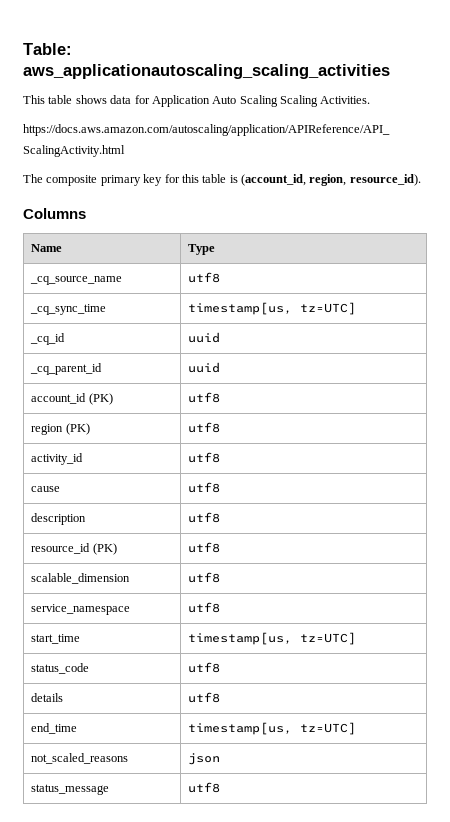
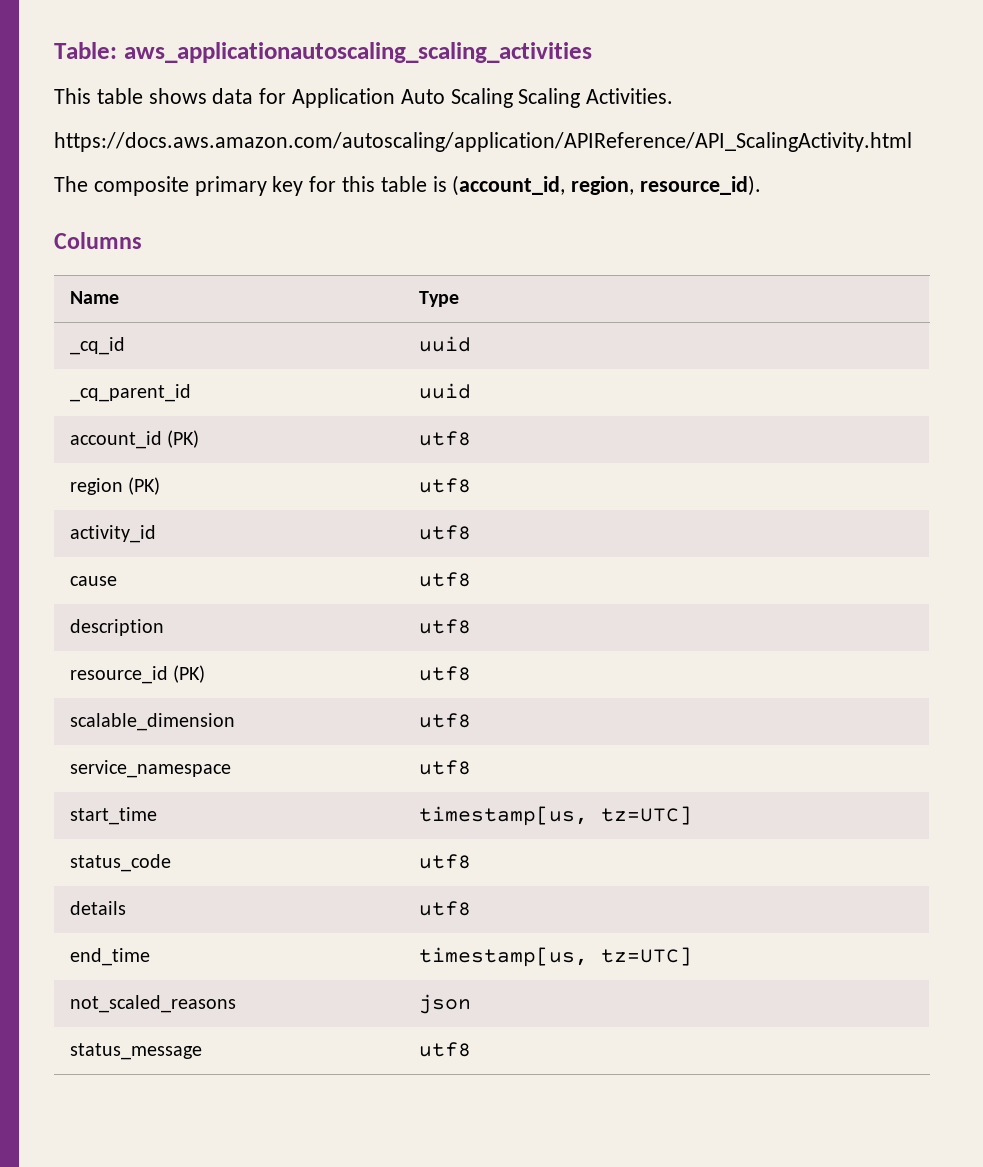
- _cq_source_name | utf8
- _cq_sync_time | timestamp[us, tz=UTC]

